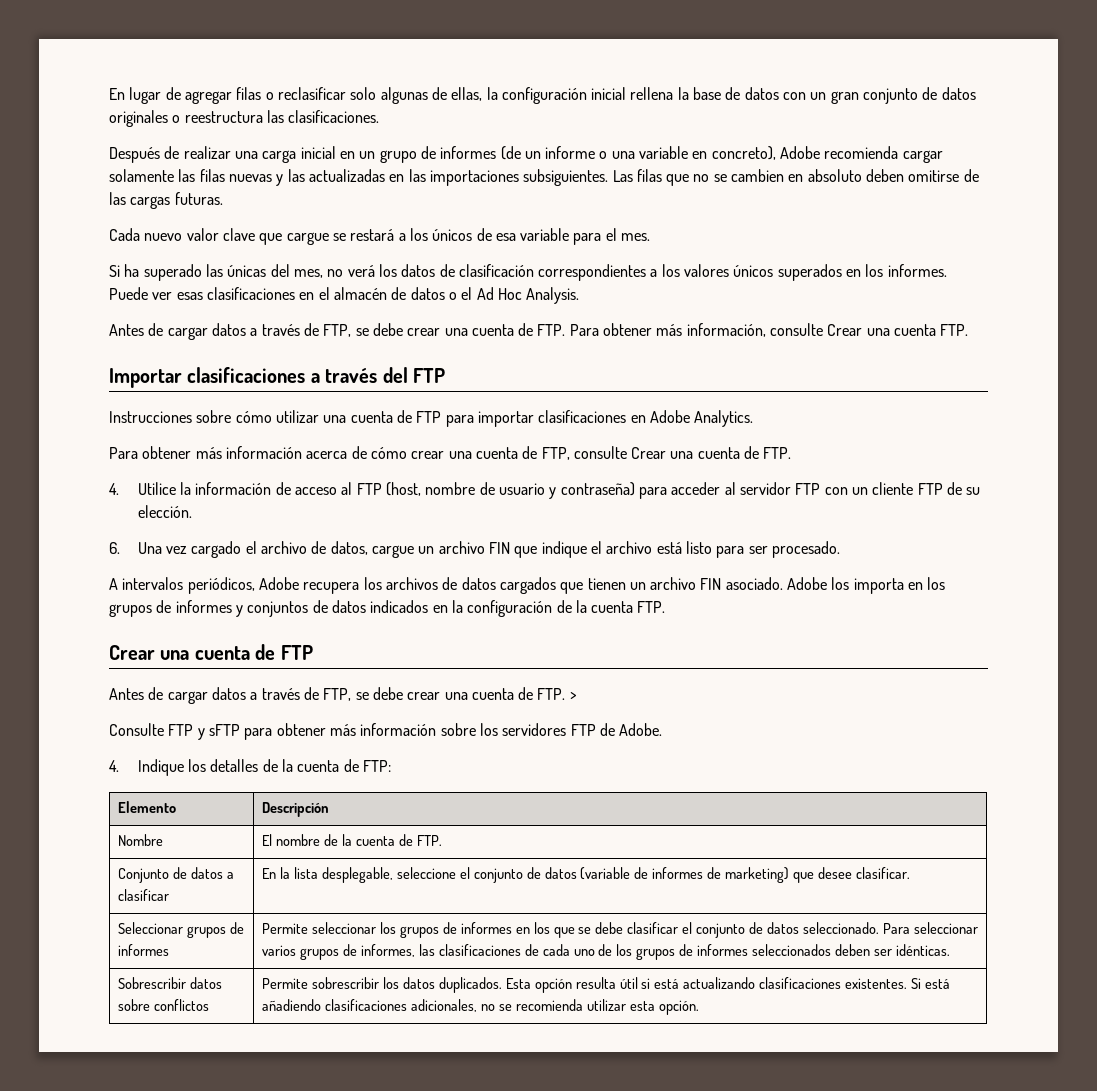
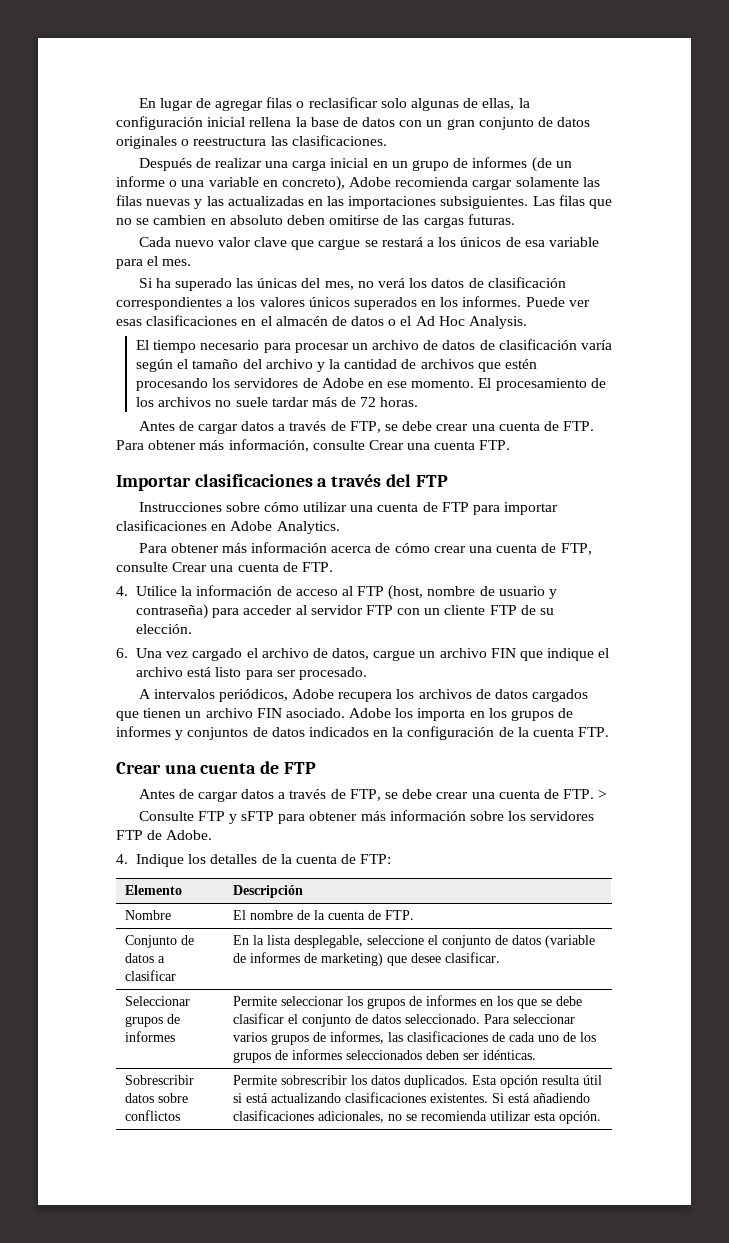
+ El tiempo necesario para procesar un archivo de datos de clasificación varía según el tamaño del archivo y la cantidad de archivos que estén procesando los servidores de Adobe en ese momento. El procesamiento de los archivos no suele tardar más de 72 horas.

